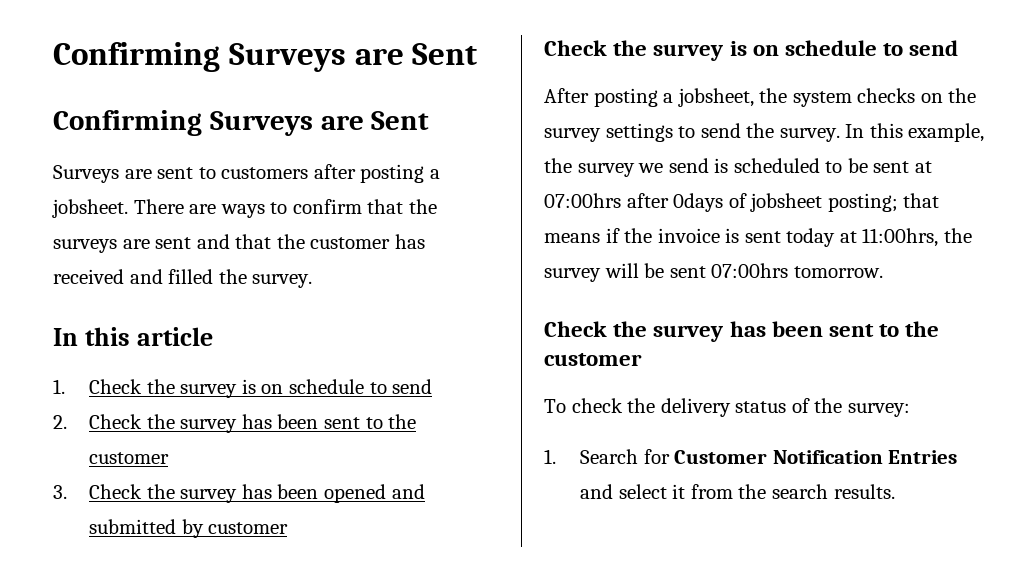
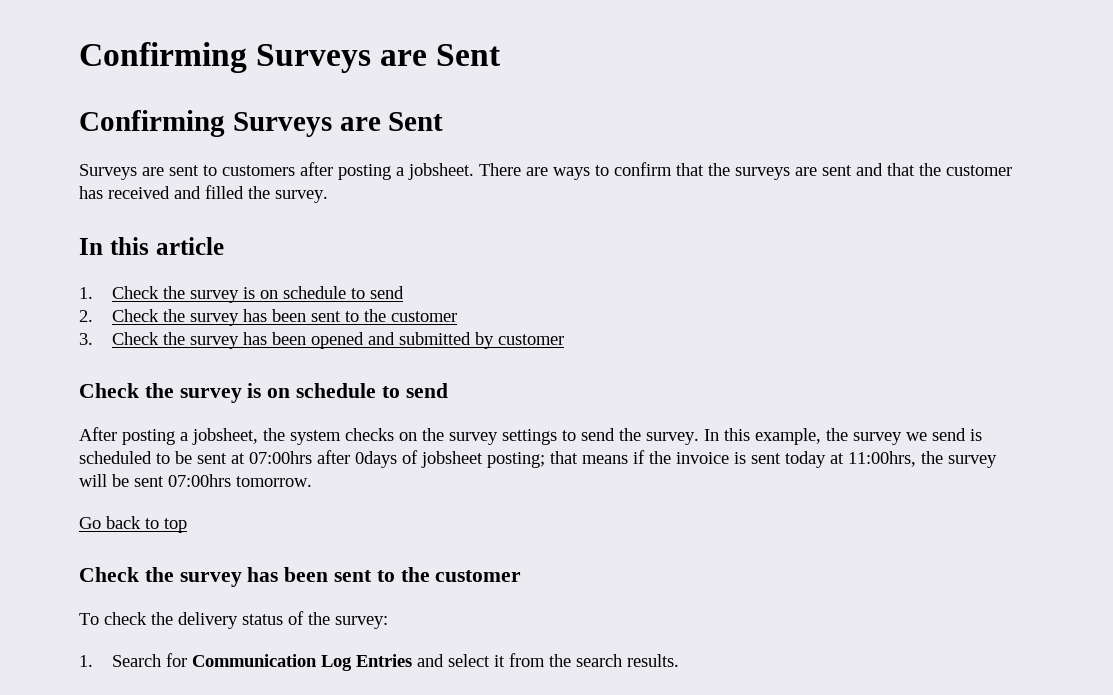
+ Go back to top
- 1. Search for Customer Notification Entries and select it from the search results.
+ 1. Search for Communication Log Entries and select it from the search results.

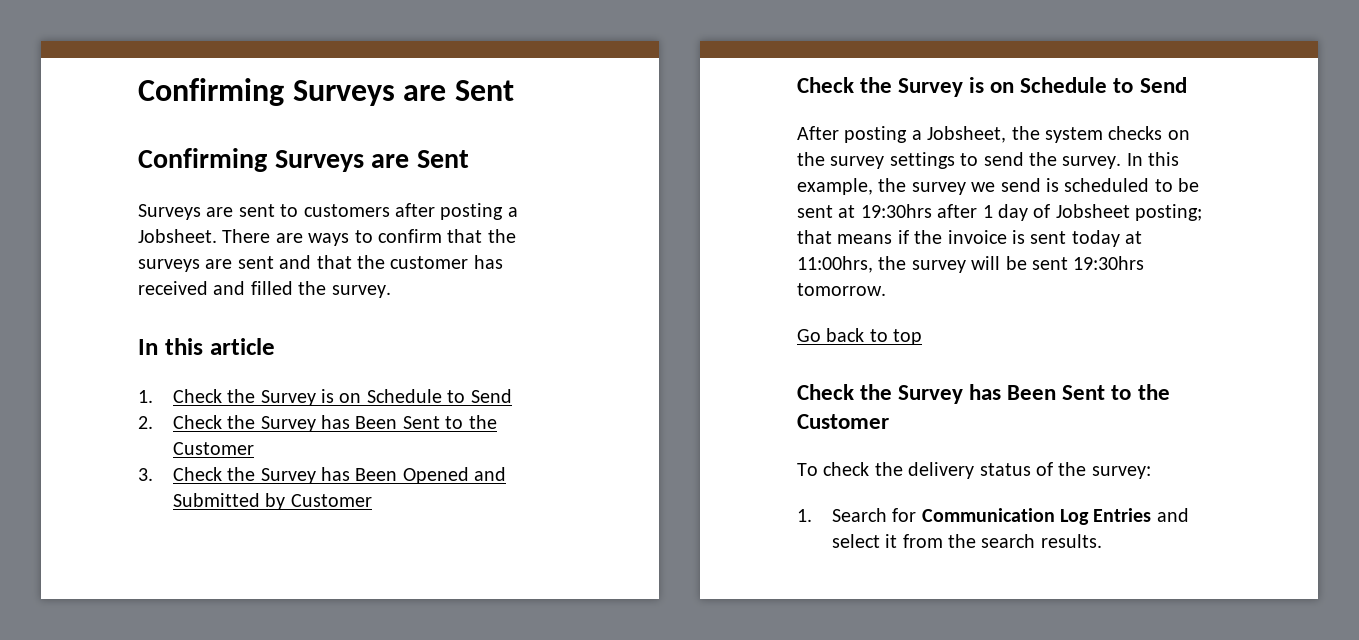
- Surveys are sent to customers after posting a jobsheet.
+ Surveys are sent to customers after posting a Jobsheet.
- 1. Check the survey is on schedule to send
+ 1. Check the Survey is on Schedule to Send
- 2. Check the survey has been sent to the customer
+ 2. Check the Survey has Been Sent to the Customer
- 3. Check the survey has been opened and submitted by customer
- Check the survey is on schedule to send
+ 3. Check the Survey has Been Opened and Submitted by Customer
+ Check the Survey is on Schedule to Send
- After posting a jobsheet, the system checks on the survey settings to send the survey.
+ After posting a Jobsheet, the system checks on the survey settings to send the survey.
- In this example, the survey we send is scheduled to be sent at 07:00hrs after 0days of jobsheet posting; that means if the invoice is sent today at 11:00hrs, the survey will be sent 07:00hrs tomorrow.
+ In this example, the survey we send is scheduled to be sent at 19:30hrs after 1 day of Jobsheet posting; that means if the invoice is sent today at 11:00hrs, the survey will be sent 19:30hrs tomorrow.
  Go back to top
- Check the survey has been sent to the customer
+ Check the Survey has Been Sent to the Customer

